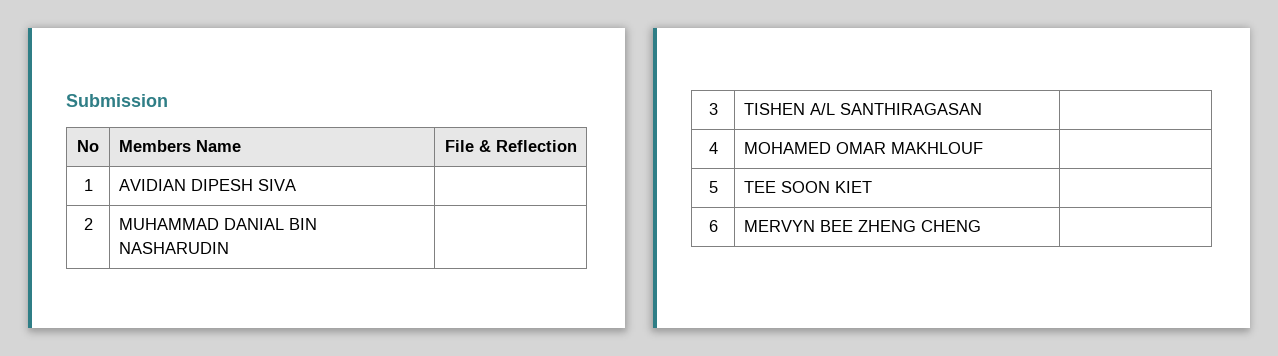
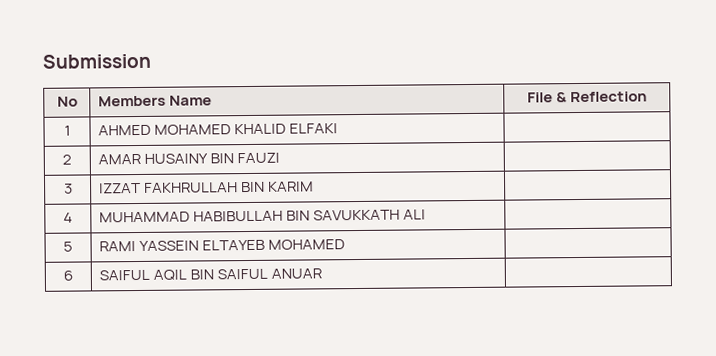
- 1 | AVIDIAN DIPESH SIVA |
- 2 | MUHAMMAD DANIAL BIN NASHARUDIN |
- 3 | TISHEN A/L SANTHIRAGASAN |
- 4 | MOHAMED OMAR MAKHLOUF |
- 5 | TEE SOON KIET |
- 6 | MERVYN BEE ZHENG CHENG |
+ 1 | AHMED MOHAMED KHALID ELFAKI |
+ 2 | AMAR HUSAINY BIN FAUZI |
+ 3 | IZZAT FAKHRULLAH BIN KARIM |
+ 4 | MUHAMMAD HABIBULLAH BIN SAVUKKATH ALI |
+ 5 | RAMI YASSEIN ELTAYEB MOHAMED |
+ 6 | SAIFUL AQIL BIN SAIFUL ANUAR |

